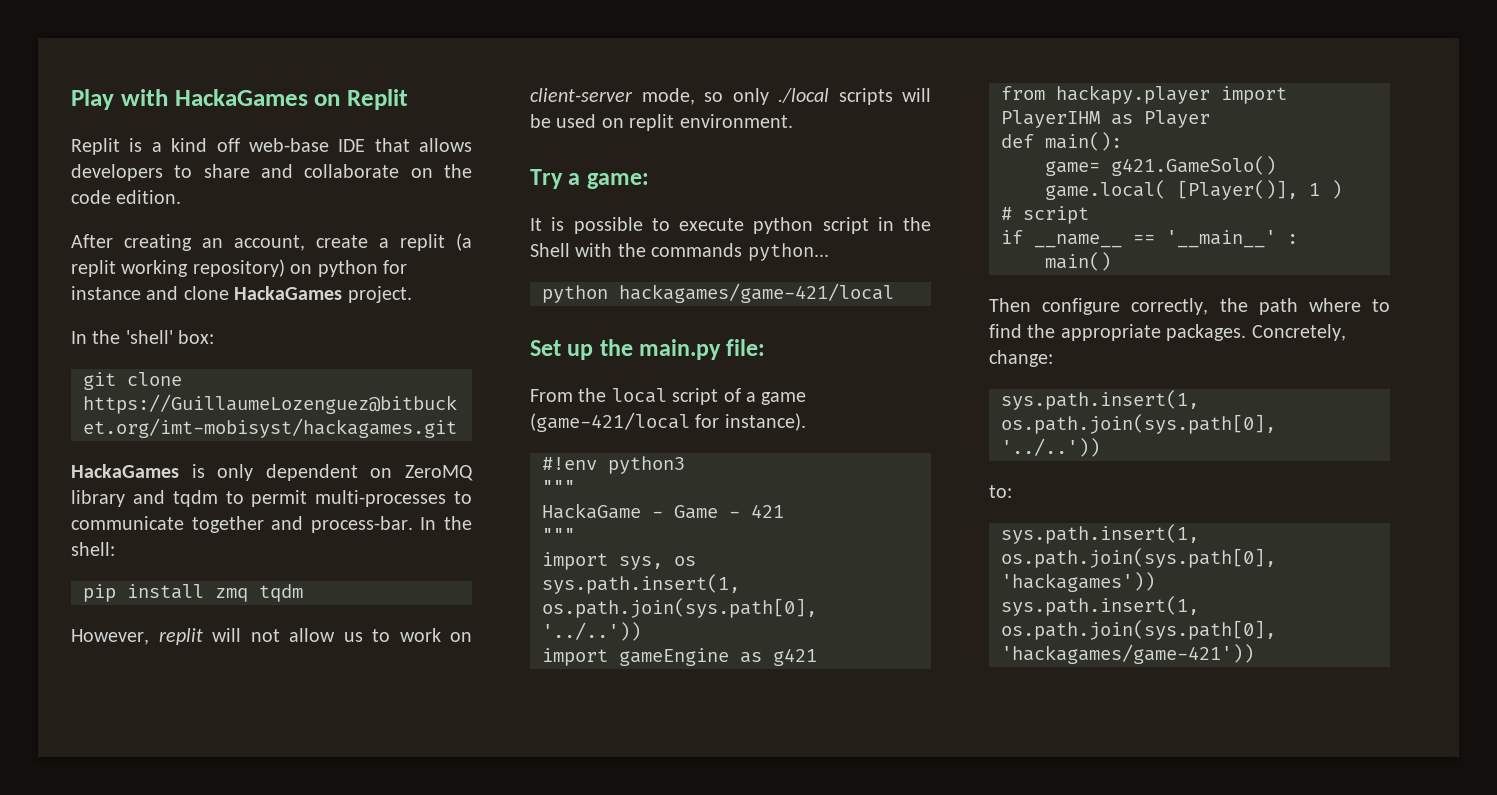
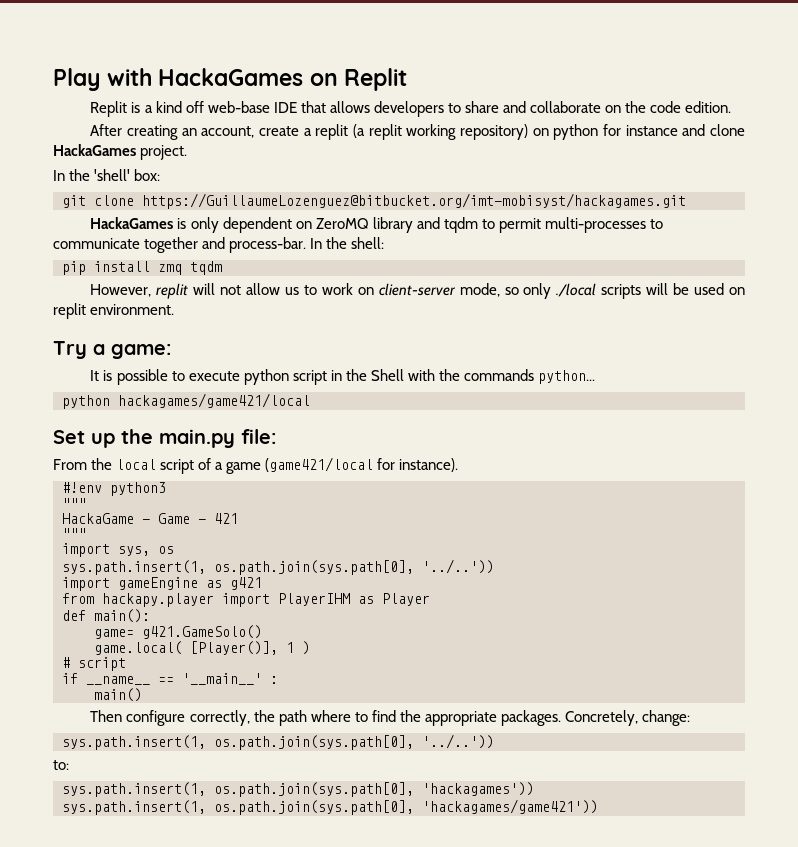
- python hackagames/game-421/local
+ python hackagames/game421/local
- From the local script of a game (game-421/local for instance).
+ From the local script of a game (game421/local for instance).
- sys.path.insert(1, os.path.join(sys.path[0], 'hackagames/game-421'))
+ sys.path.insert(1, os.path.join(sys.path[0], 'hackagames/game421'))

